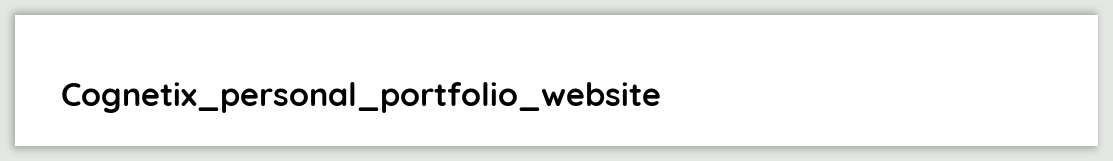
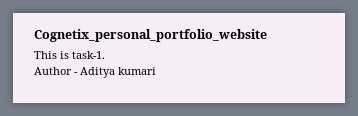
+ This is task-1.
+ Author - Aditya kumari

